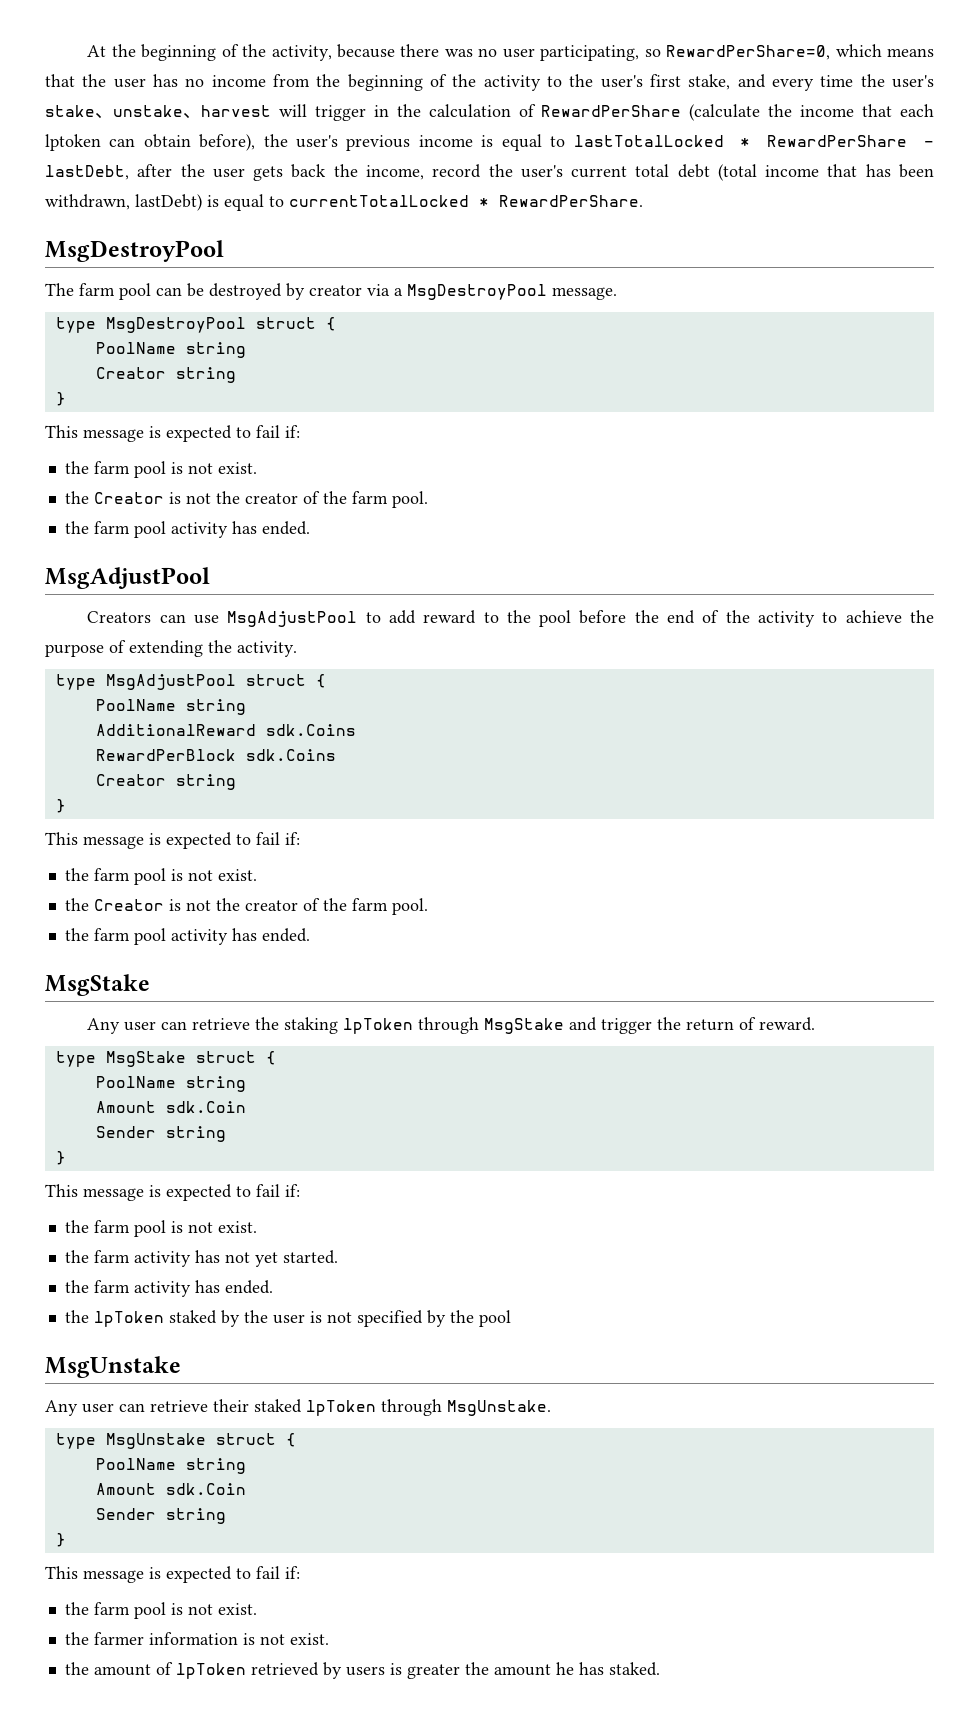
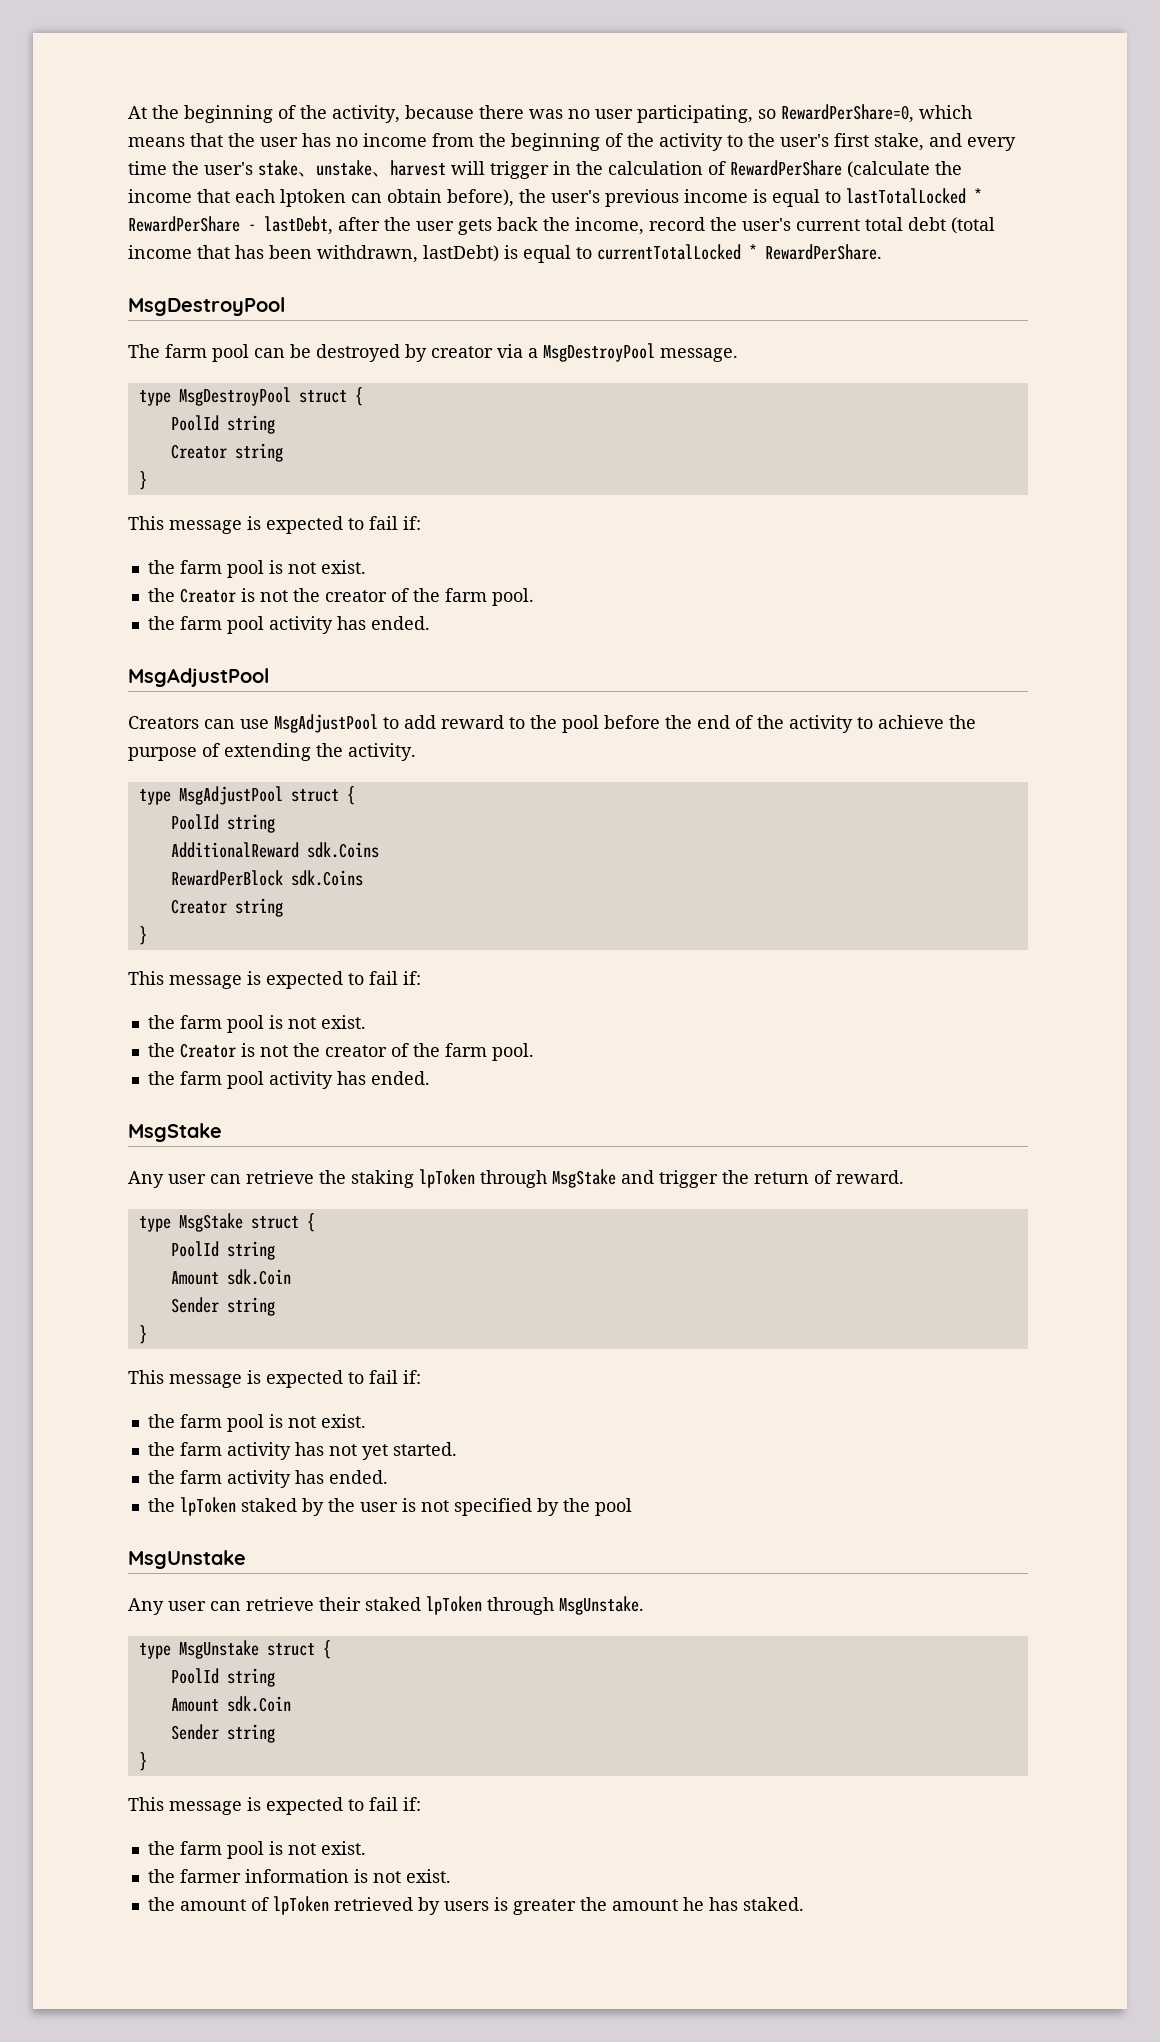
  type MsgDestroyPool struct {
- PoolName string
+ PoolId string
  type MsgAdjustPool struct {
- PoolName string
+ PoolId string
  type MsgStake struct {
- PoolName string
+ PoolId string
  type MsgUnstake struct {
- PoolName string
+ PoolId string

